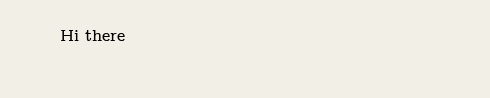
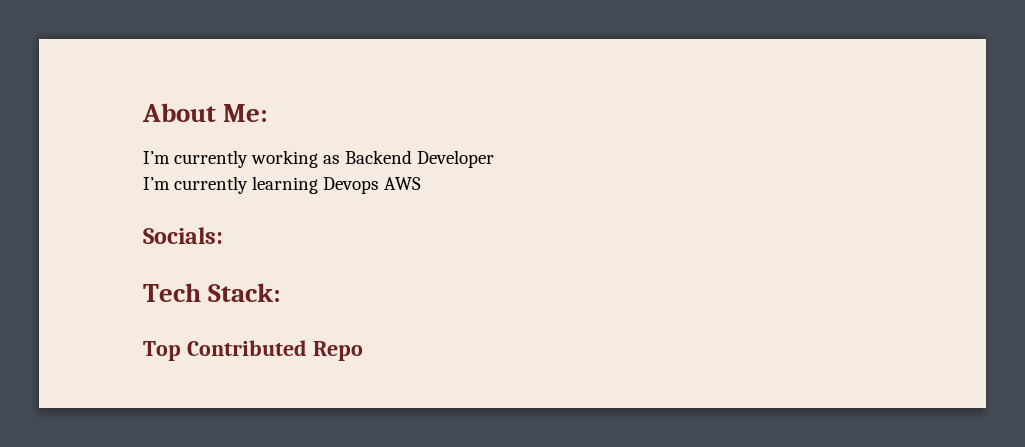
- Hi there
+ About Me:
+ I’m currently working as Backend Developer
+ I’m currently learning Devops AWS
+ Socials:
+ Tech Stack:
+ Top Contributed Repo

